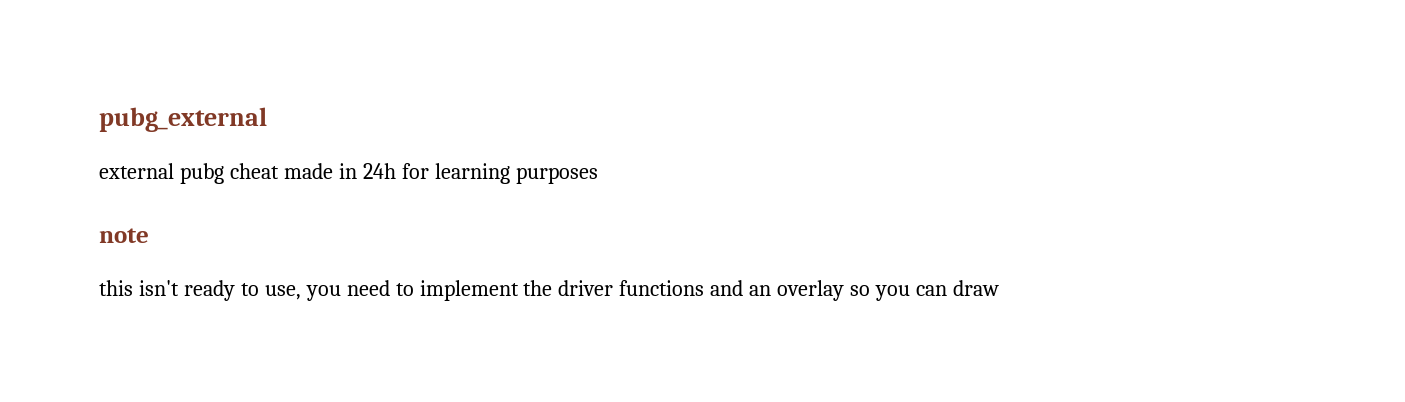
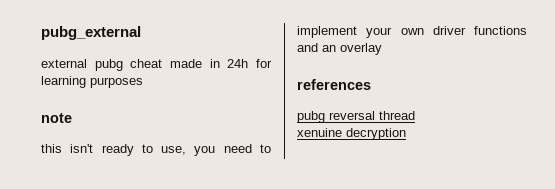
- this isn't ready to use, you need to implement the driver functions and an overlay so you can draw
+ this isn't ready to use, you need to implement your own driver functions and an overlay
+ references
+ pubg reversal thread
+ xenuine decryption

